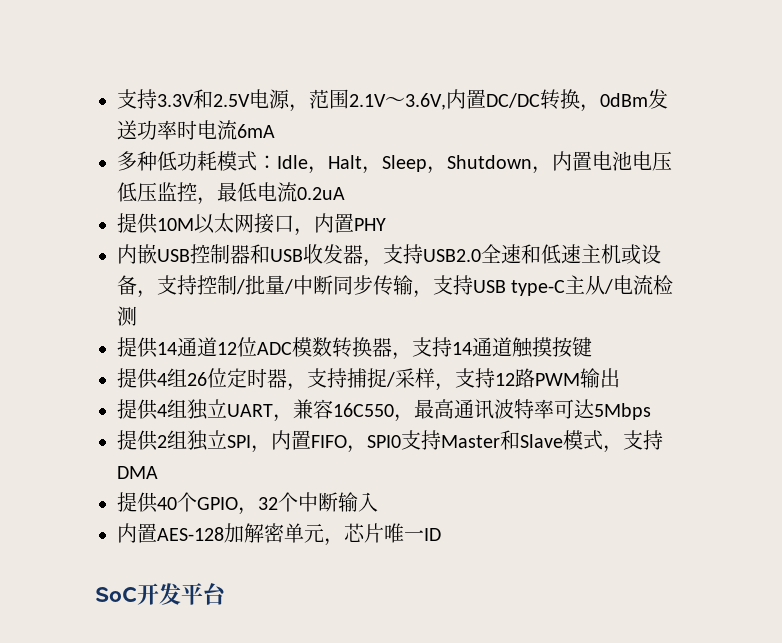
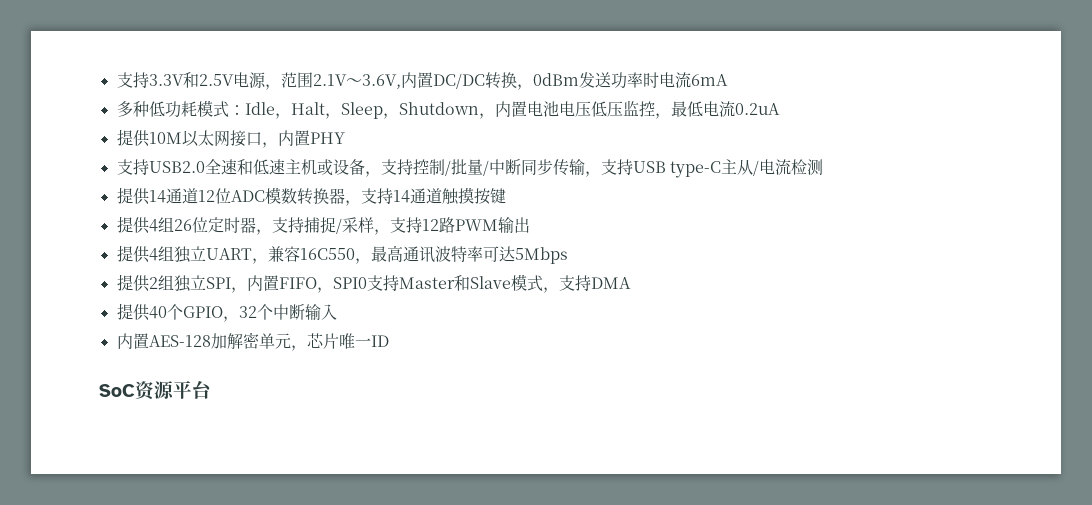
- 内嵌USB控制器和USB收发器，支持USB2.0全速和低速主机或设备，支持控制/批量/中断同步传输，支持USB type-C主从/电流检测
+ 支持USB2.0全速和低速主机或设备，支持控制/批量/中断同步传输，支持USB type-C主从/电流检测
- SoC开发平台
+ SoC资源平台

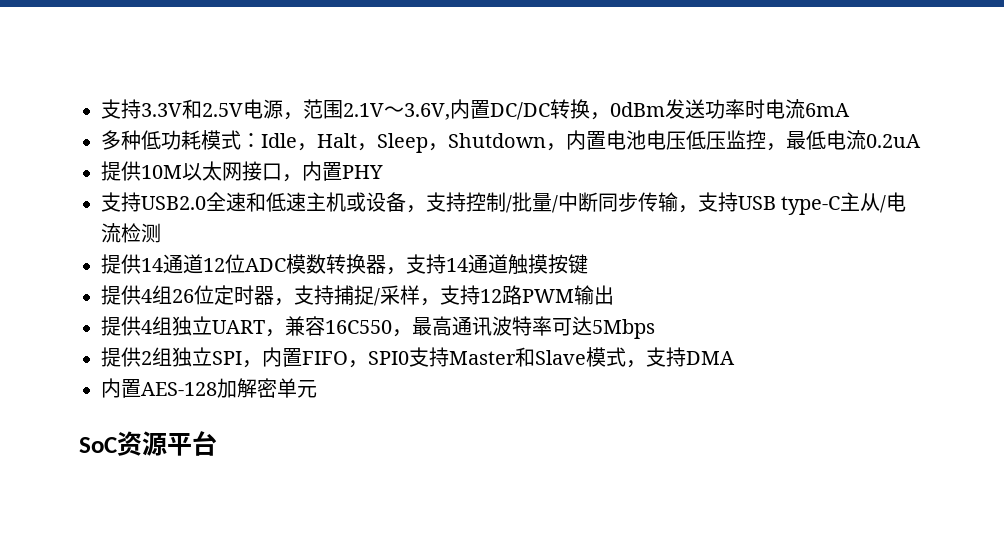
- 提供40个GPIO，32个中断输入
- 内置AES-128加解密单元，芯片唯一ID
+ 内置AES-128加解密单元

